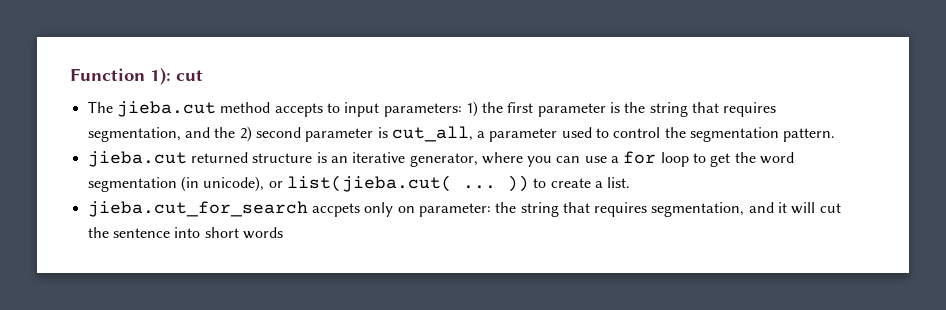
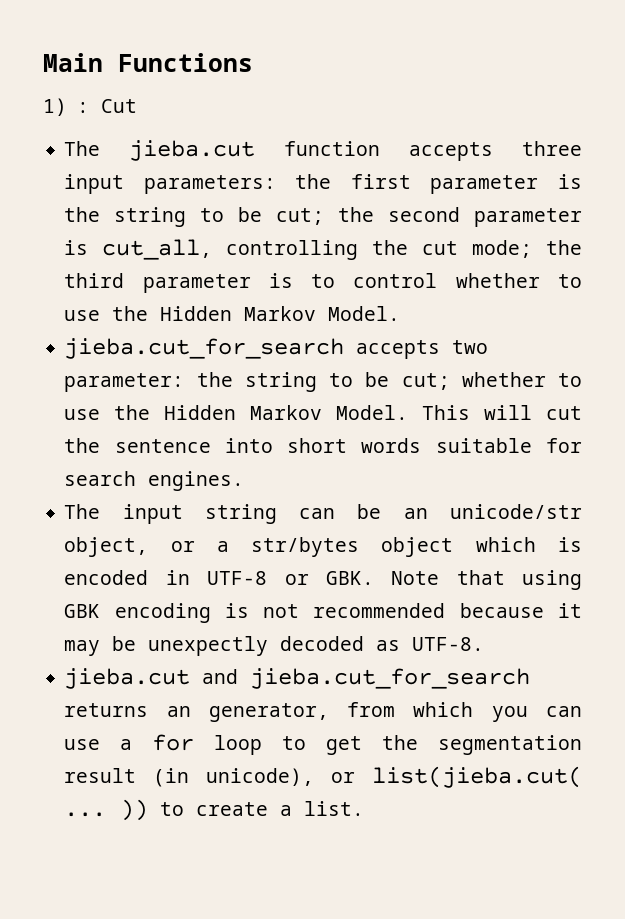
- Function 1): cut
+ Main Functions
+ 1) : Cut
- The jieba.cut method accepts to input parameters: 1) the first parameter is the string that requires segmentation, and the 2) second parameter is cut_all, a parameter used to control the segmentation pattern.
- jieba.cut returned structure is an iterative generator, where you can use a for loop to get the word segmentation (in unicode), or list(jieba.cut( ... )) to create a list.
+ The jieba.cut function accepts three input parameters: the first parameter is the string to be cut; the second parameter is cut_all, controlling the cut mode; the third parameter is to control whether to use the Hidden Markov Model.
+ jieba.cut_for_search accepts two parameter: the string to be cut; whether to use the Hidden Markov Model. This will cut the sentence into short words suitable for search engines.
+ The input string can be an unicode/str object, or a str/bytes object which is encoded in UTF-8 or GBK. Note that using GBK encoding is not recommended because it may be unexpectly decoded as UTF-8.
+ jieba.cut and jieba.cut_for_search returns an generator, from which you can use a for loop to get the segmentation result (in unicode), or list(jieba.cut( ... )) to create a list.
- jieba.cut_for_search accpets only on parameter: the string that requires segmentation, and it will cut the sentence into short words

